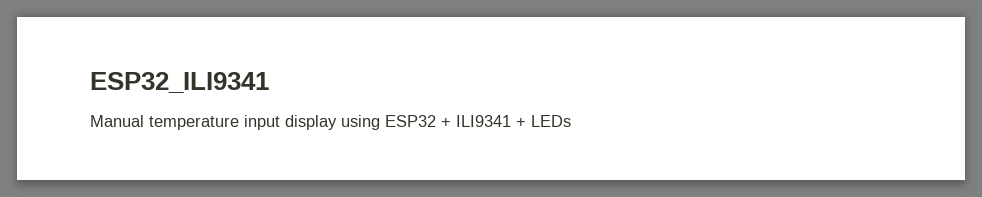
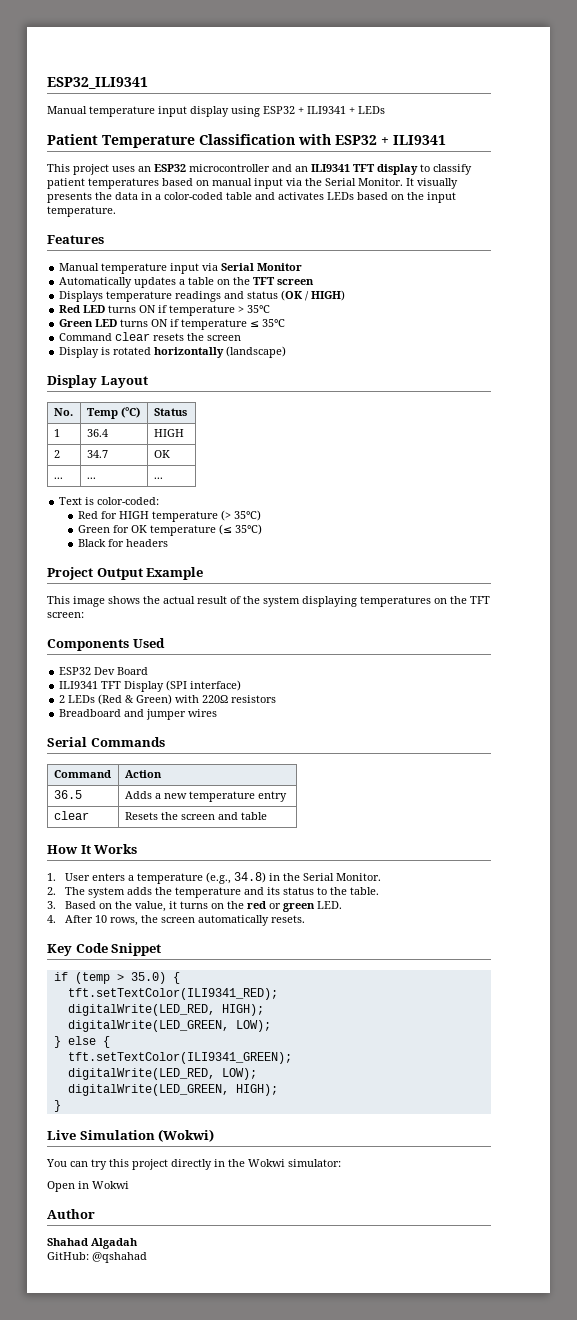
+ Patient Temperature Classification with ESP32 + ILI9341
+ This project uses an ESP32 microcontroller and an ILI9341 TFT display to classify patient temperatures based on manual input via the Serial Monitor. It visually presents the data in a color-coded table and activates LEDs based on the input temperature.
+ Features
+ Manual temperature input via Serial Monitor
+ Automatically updates a table on the TFT screen
+ Displays temperature readings and status (OK / HIGH)
+ Red LED turns ON if temperature > 35°C
+ Green LED turns ON if temperature ≤ 35°C
+ Command clear resets the screen
+ Display is rotated horizontally (landscape)
+ Display Layout
+ No. | Temp (°C) | Status
+ 1 | 36.4 | HIGH
+ 2 | 34.7 | OK
+ ... | ... | ...
+ Text is color-coded:
+ Red for HIGH temperature (> 35°C)
+ Green for OK temperature (≤ 35°C)
+ Black for headers
+ Project Output Example
+ This image shows the actual result of the system displaying temperatures on the TFT screen:
+ Components Used
+ ESP32 Dev Board
+ ILI9341 TFT Display (SPI interface)
+ 2 LEDs (Red & Green) with 220Ω resistors
+ Breadboard and jumper wires
+ Serial Commands
+ Command | Action
+ 36.5 | Adds a new temperature entry
+ clear | Resets the screen and table
+ How It Works
+ 1. User enters a temperature (e.g., 34.8) in the Serial Monitor.
+ 2. The system adds the temperature and its status to the table.
+ 3. Based on the value, it turns on the red or green LED.
+ 4. After 10 rows, the screen automatically resets.
+ Key Code Snippet
+ if (temp > 35.0) {
+ tft.setTextColor(ILI9341_RED);
+ digitalWrite(LED_RED, HIGH);
+ digitalWrite(LED_GREEN, LOW);
+ } else {
+ tft.setTextColor(ILI9341_GREEN);
+ digitalWrite(LED_RED, LOW);
+ digitalWrite(LED_GREEN, HIGH);
+ }
+ Live Simulation (Wokwi)
+ You can try this project directly in the Wokwi simulator:
+ Open in Wokwi
+ Author
+ Shahad Algadah
+ GitHub: @qshahad

